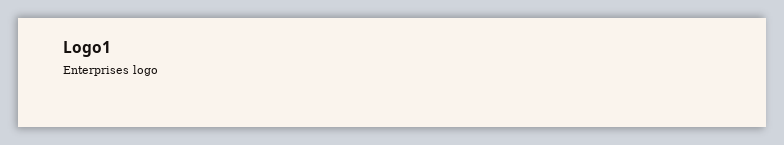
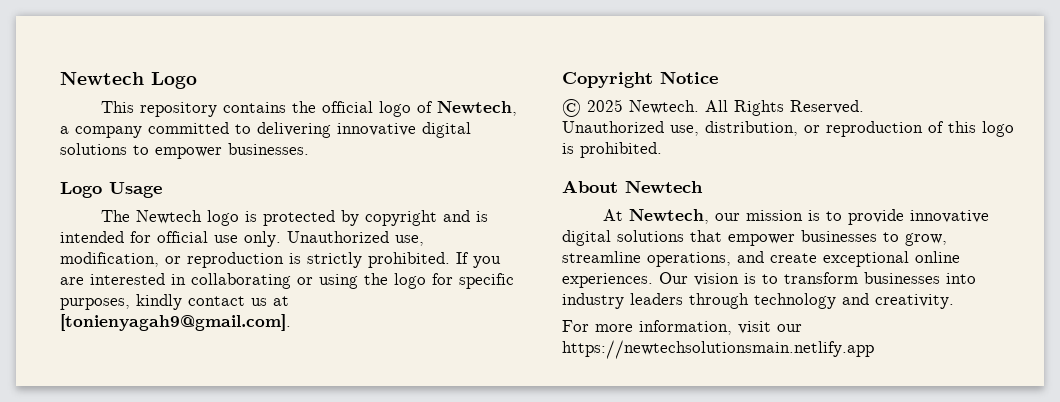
- Logo1
- Enterprises logo
+ Newtech Logo
+ This repository contains the official logo of Newtech, a company committed to delivering innovative digital solutions to empower businesses.
+ Logo Usage
+ The Newtech logo is protected by copyright and is intended for official use only. Unauthorized use, modification, or reproduction is strictly prohibited. If you are interested in collaborating or using the logo for specific purposes, kindly contact us at [tonienyagah9@gmail.com].
+ Copyright Notice
+ © 2025 Newtech. All Rights Reserved.
+ Unauthorized use, distribution, or reproduction of this logo is prohibited.
+ About Newtech
+ At Newtech, our mission is to provide innovative digital solutions that empower businesses to grow, streamline operations, and create exceptional online experiences. Our vision is to transform businesses into industry leaders through technology and creativity.
+ For more information, visit our https://newtechsolutionsmain.netlify.app

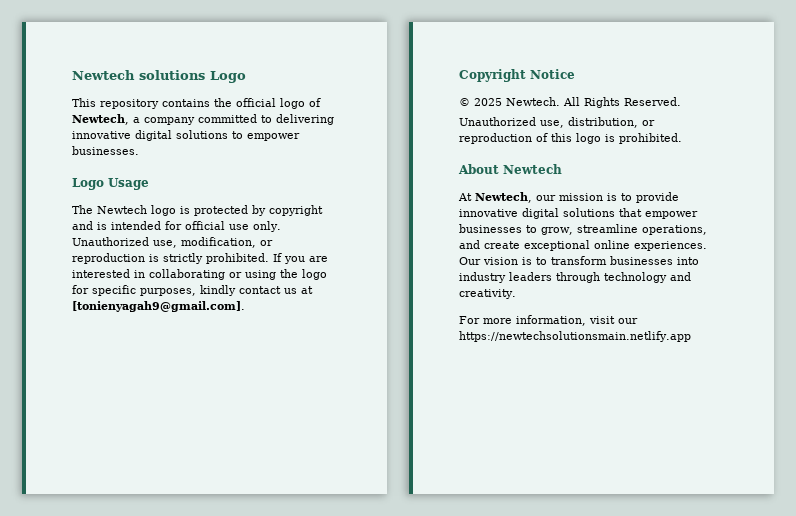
- Newtech Logo
+ Newtech solutions Logo

